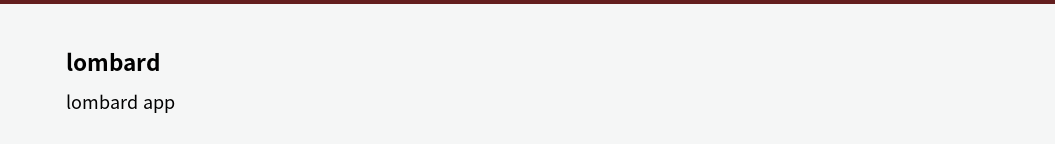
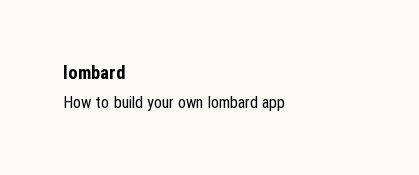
- lombard app
+ How to build your own lombard app

